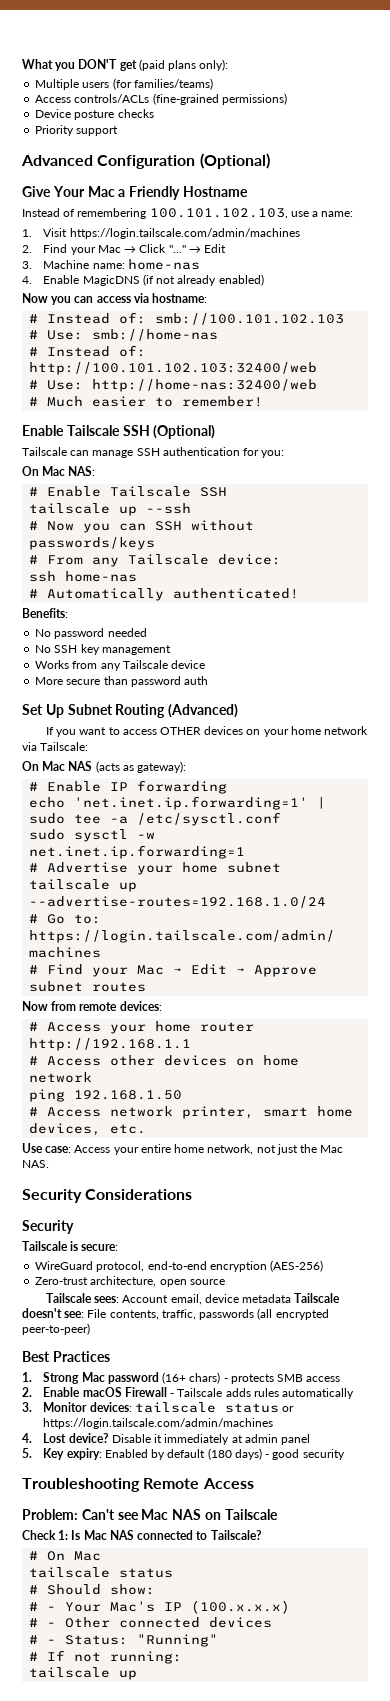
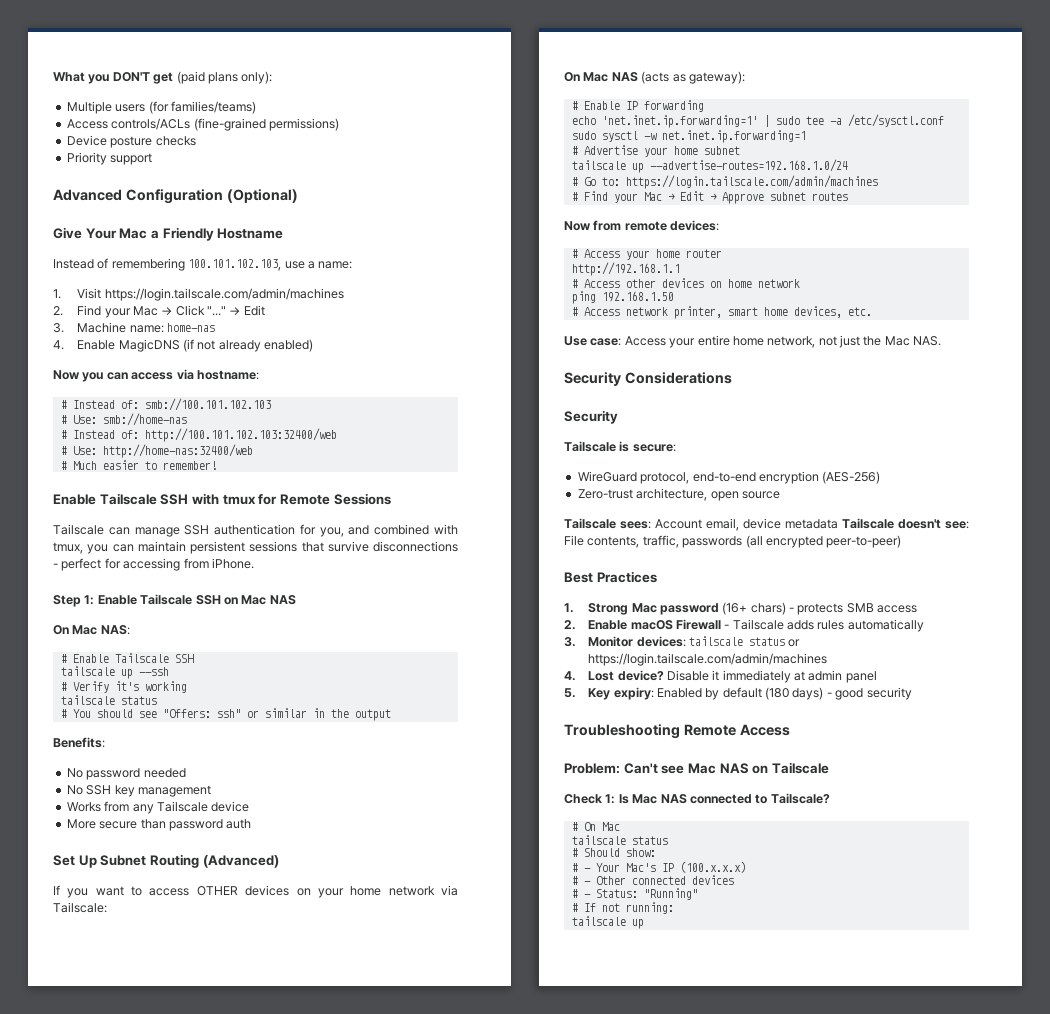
- Enable Tailscale SSH (Optional)
+ Enable Tailscale SSH with tmux for Remote Sessions
- Tailscale can manage SSH authentication for you:
+ Tailscale can manage SSH authentication for you, and combined with tmux, you can maintain persistent sessions that survive disconnections - perfect for accessing from iPhone.
+ Step 1: Enable Tailscale SSH on Mac NAS
- # Now you can SSH without passwords/keys
- # From any Tailscale device:
- ssh home-nas
- # Automatically authenticated!
+ # Verify it's working
+ tailscale status
+ # You should see "Offers: ssh" or similar in the output

